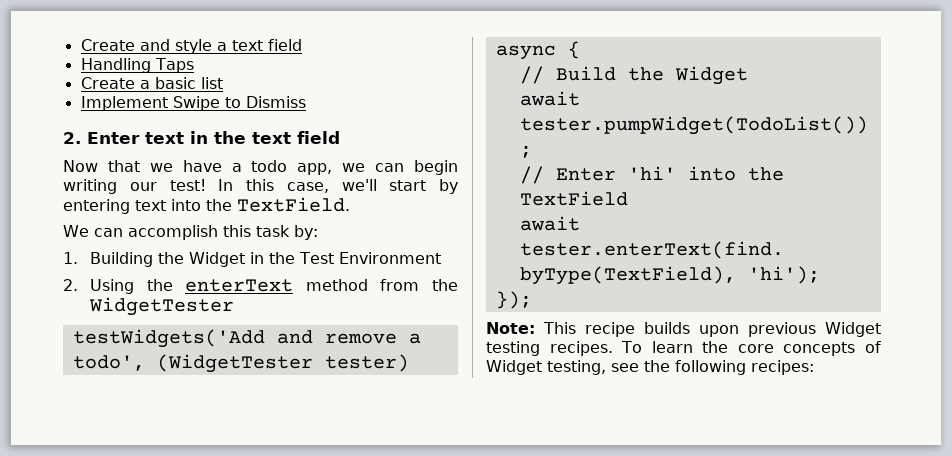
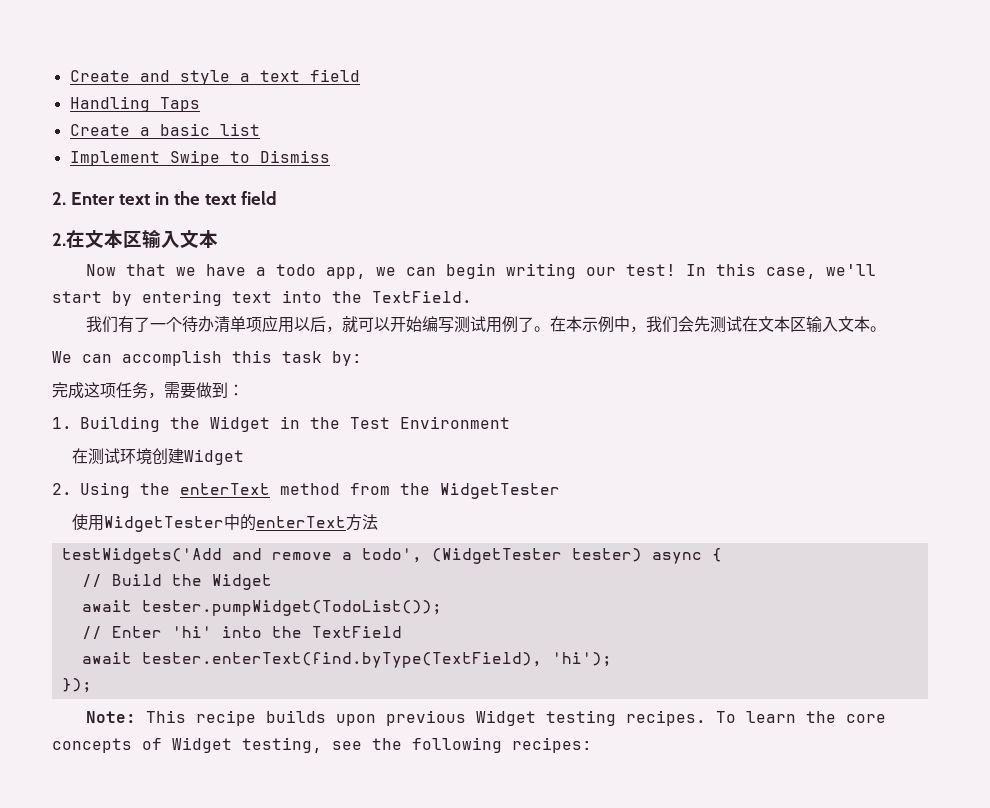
+ 2.在文本区输入文本
+ 我们有了一个待办清单项应用以后，就可以开始编写测试用例了。在本示例中，我们会先测试在文本区输入文本。
+ 完成这项任务，需要做到：
+ 在测试环境创建Widget
+ 使用WidgetTester中的enterText方法

